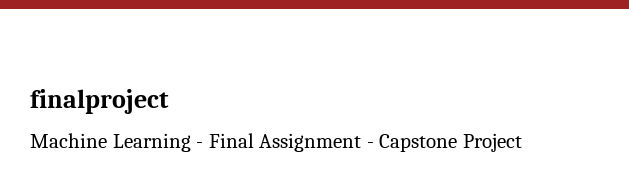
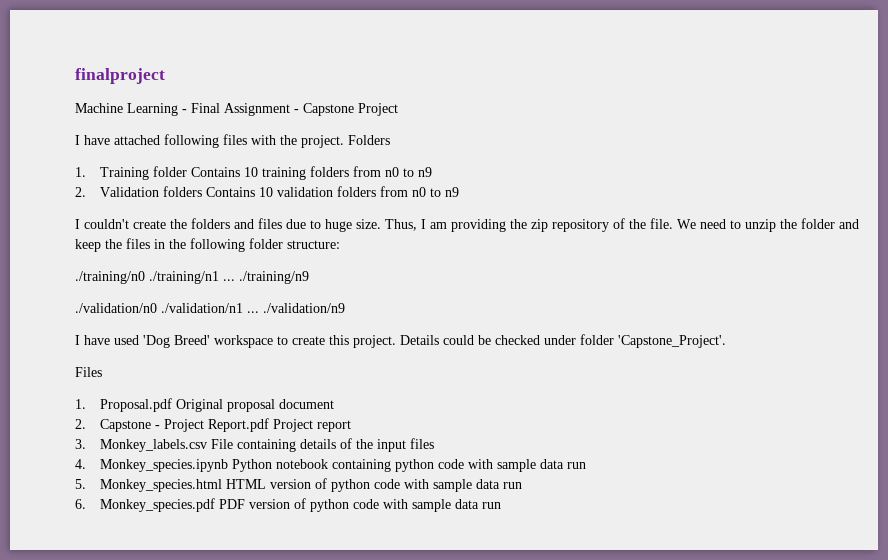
+ I have attached following files with the project. Folders
+ 1. Training folder Contains 10 training folders from n0 to n9
+ 2. Validation folders Contains 10 validation folders from n0 to n9
+ I couldn't create the folders and files due to huge size. Thus, I am providing the zip repository of the file. We need to unzip the folder and keep the files in the following folder structure:
+ ./training/n0 ./training/n1 ... ./training/n9
+ ./validation/n0 ./validation/n1 ... ./validation/n9
+ I have used 'Dog Breed' workspace to create this project. Details could be checked under folder 'Capstone_Project'.
+ Files
+ 1. Proposal.pdf Original proposal document
+ 2. Capstone - Project Report.pdf Project report
+ 3. Monkey_labels.csv File containing details of the input files
+ 4. Monkey_species.ipynb Python notebook containing python code with sample data run
+ 5. Monkey_species.html HTML version of python code with sample data run
+ 6. Monkey_species.pdf PDF version of python code with sample data run

